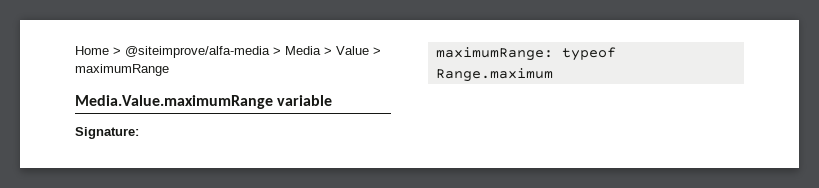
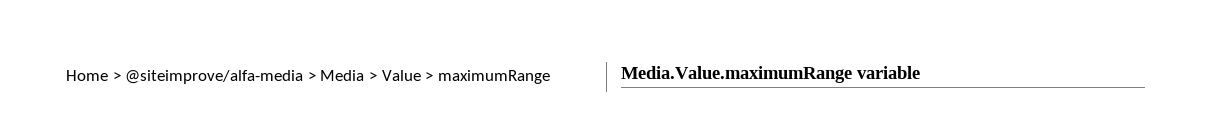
- Signature:
- maximumRange: typeof Range.maximum

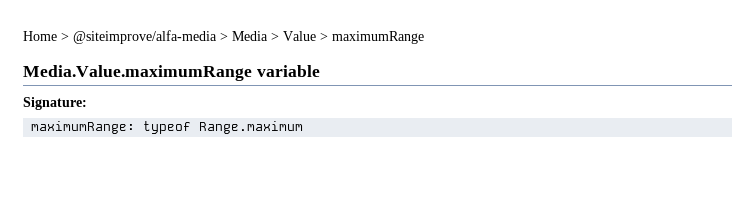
+ Signature:
+ maximumRange: typeof Range.maximum

